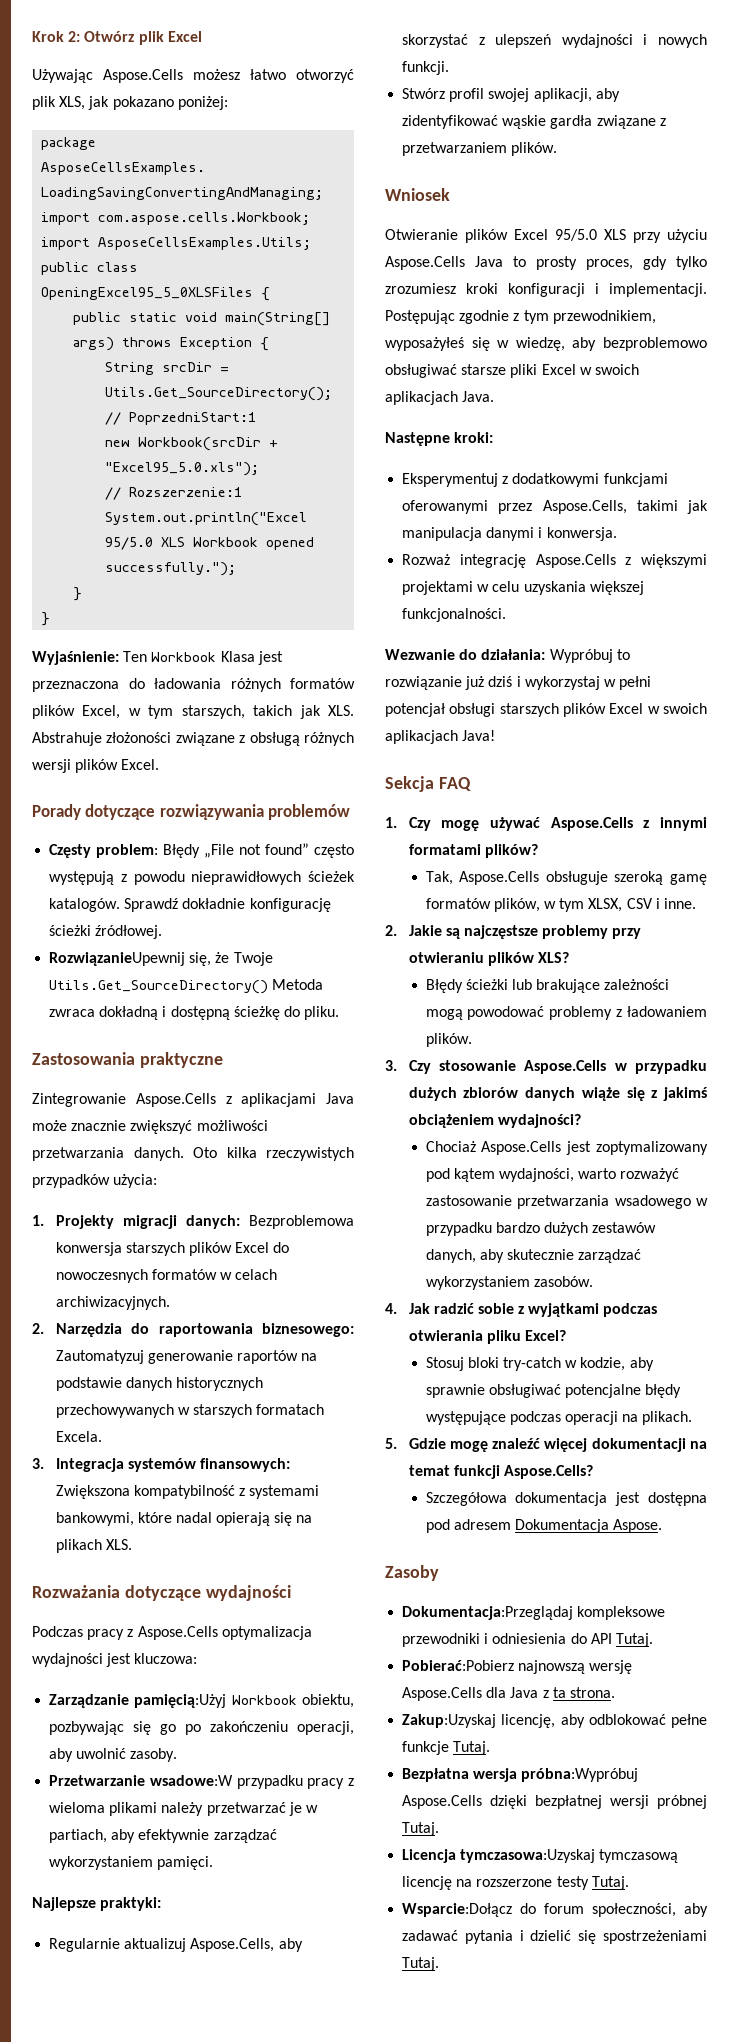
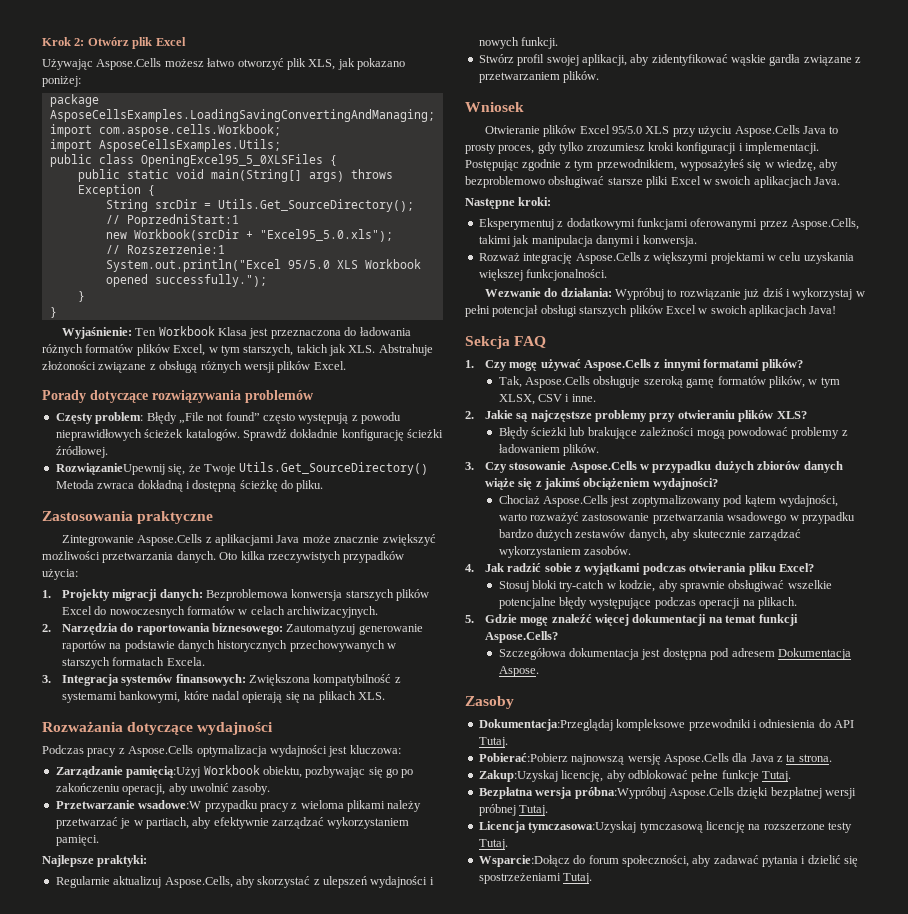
- Stosuj bloki try-catch w kodzie, aby sprawnie obsługiwać potencjalne błędy występujące podczas operacji na plikach.
+ Stosuj bloki try-catch w kodzie, aby sprawnie obsługiwać wszelkie potencjalne błędy występujące podczas operacji na plikach.

